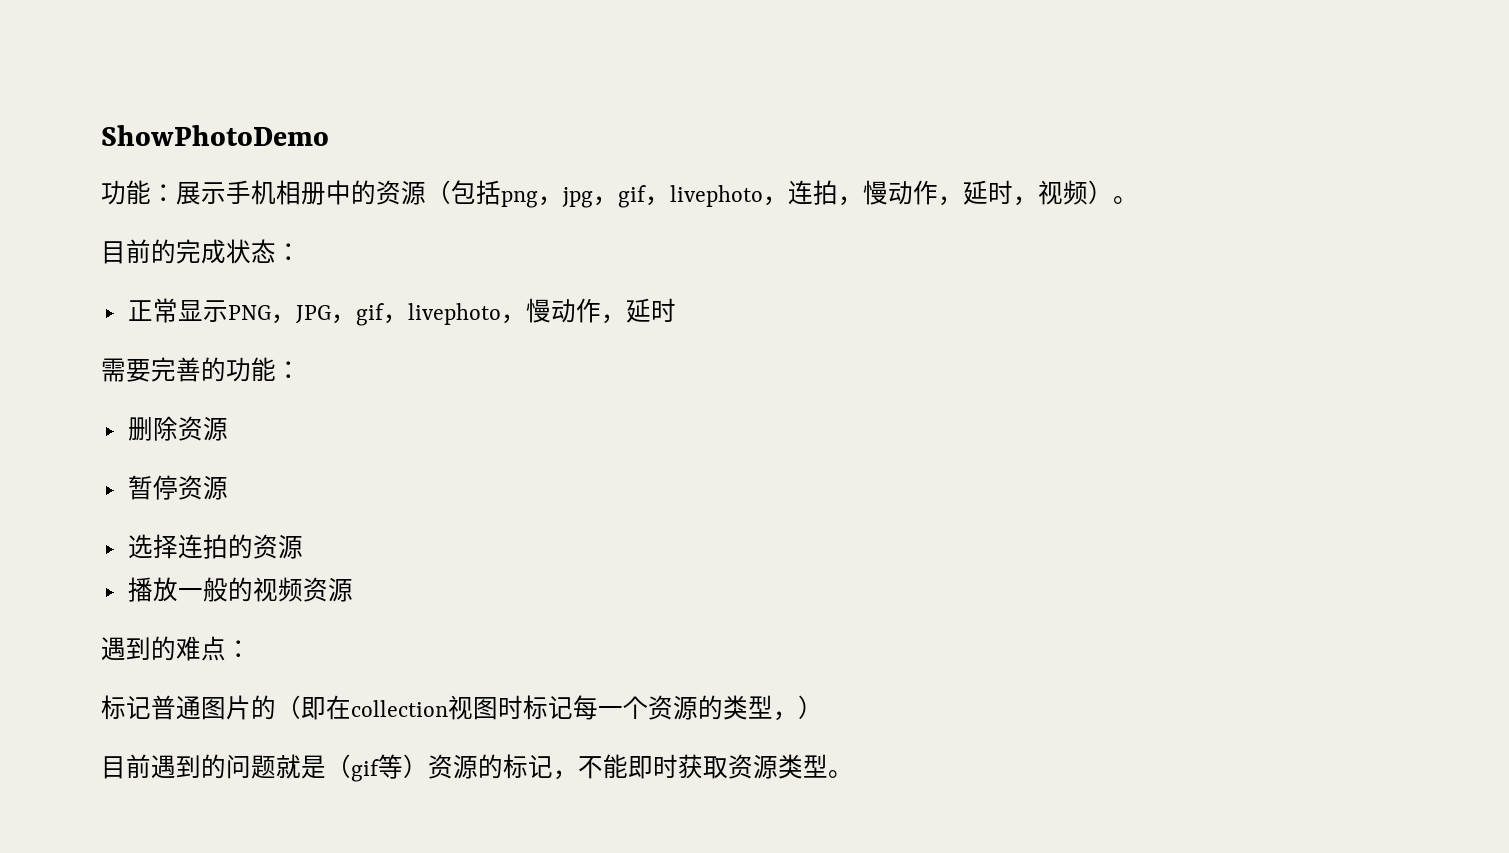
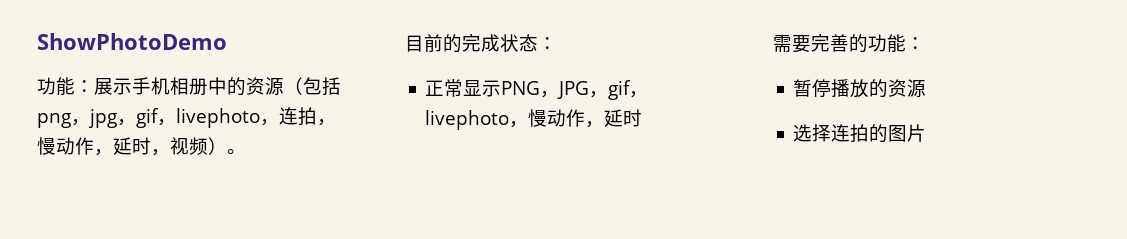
- 删除资源
- 暂停资源
+ 暂停播放的资源
- 选择连拍的资源
- 播放一般的视频资源
- 遇到的难点：
- 标记普通图片的（即在collection视图时标记每一个资源的类型，）
- 目前遇到的问题就是（gif等）资源的标记，不能即时获取资源类型。
+ 选择连拍的图片

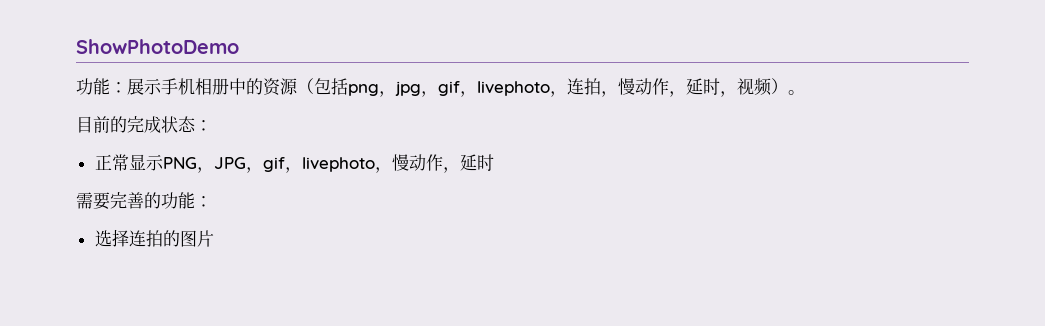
- 暂停播放的资源

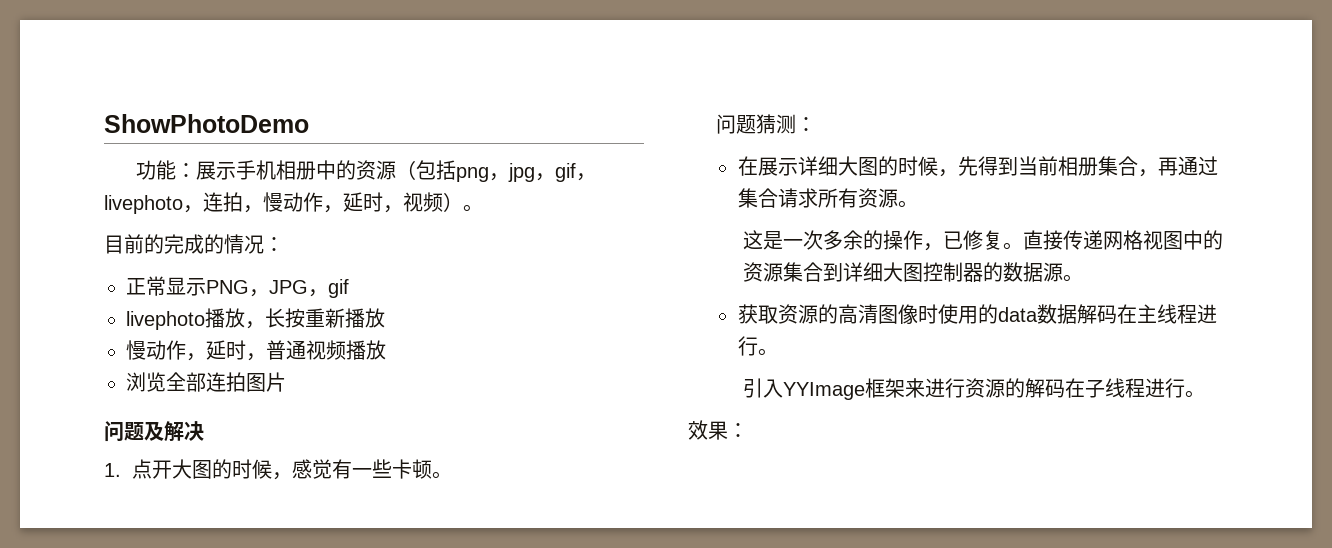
- 目前的完成状态：
+ 目前的完成的情况：
- 正常显示PNG，JPG，gif，livephoto，慢动作，延时
- 需要完善的功能：
- 选择连拍的图片
+ 正常显示PNG，JPG，gif
+ livephoto播放，长按重新播放
+ 慢动作，延时，普通视频播放
+ 浏览全部连拍图片
+ 问题及解决
+ 1.点开大图的时候，感觉有一些卡顿。
+ 问题猜测：
+ 在展示详细大图的时候，先得到当前相册集合，再通过集合请求所有资源。
+ 这是一次多余的操作，已修复。直接传递网格视图中的资源集合到详细大图控制器的数据源。
+ 获取资源的高清图像时使用的data数据解码在主线程进行。
+ 引入YYImage框架来进行资源的解码在子线程进行。
+ 效果：

